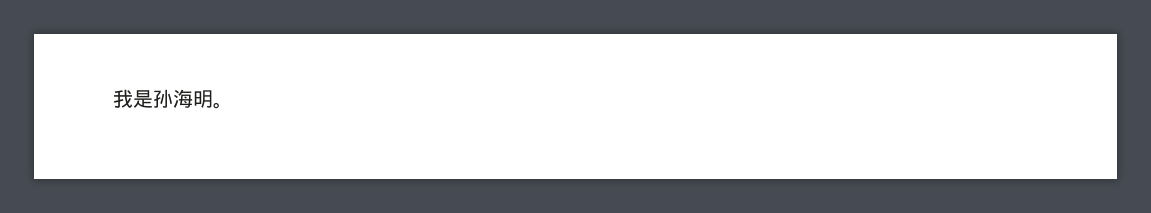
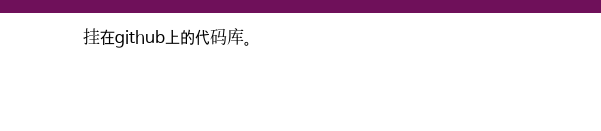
- 我是孙海明。
+ 挂在github上的代码库。

